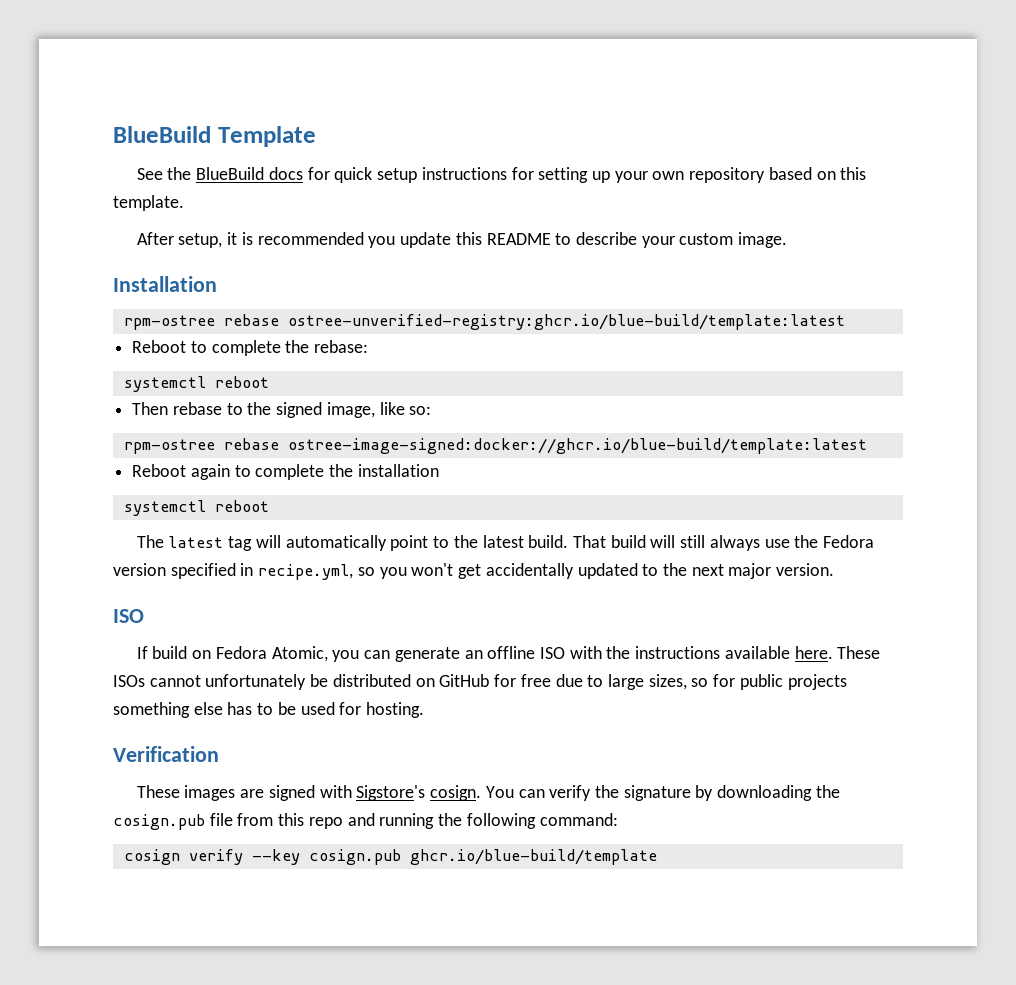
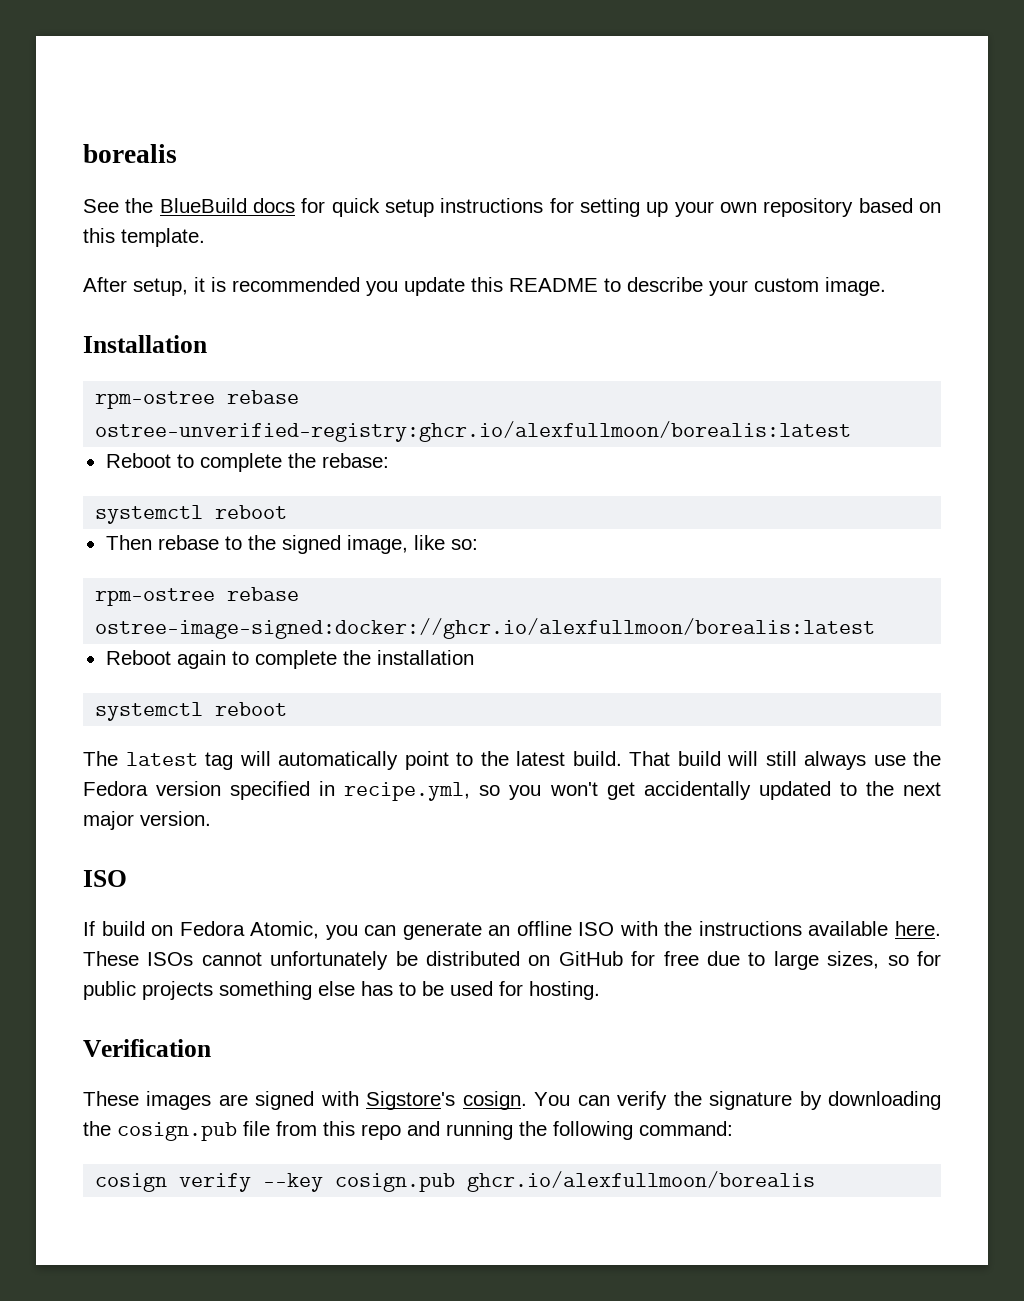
- BlueBuild Template
+ borealis
- rpm-ostree rebase ostree-unverified-registry:ghcr.io/blue-build/template:latest
+ rpm-ostree rebase ostree-unverified-registry:ghcr.io/alexfullmoon/borealis:latest
- rpm-ostree rebase ostree-image-signed:docker://ghcr.io/blue-build/template:latest
+ rpm-ostree rebase ostree-image-signed:docker://ghcr.io/alexfullmoon/borealis:latest
- cosign verify --key cosign.pub ghcr.io/blue-build/template
+ cosign verify --key cosign.pub ghcr.io/alexfullmoon/borealis

